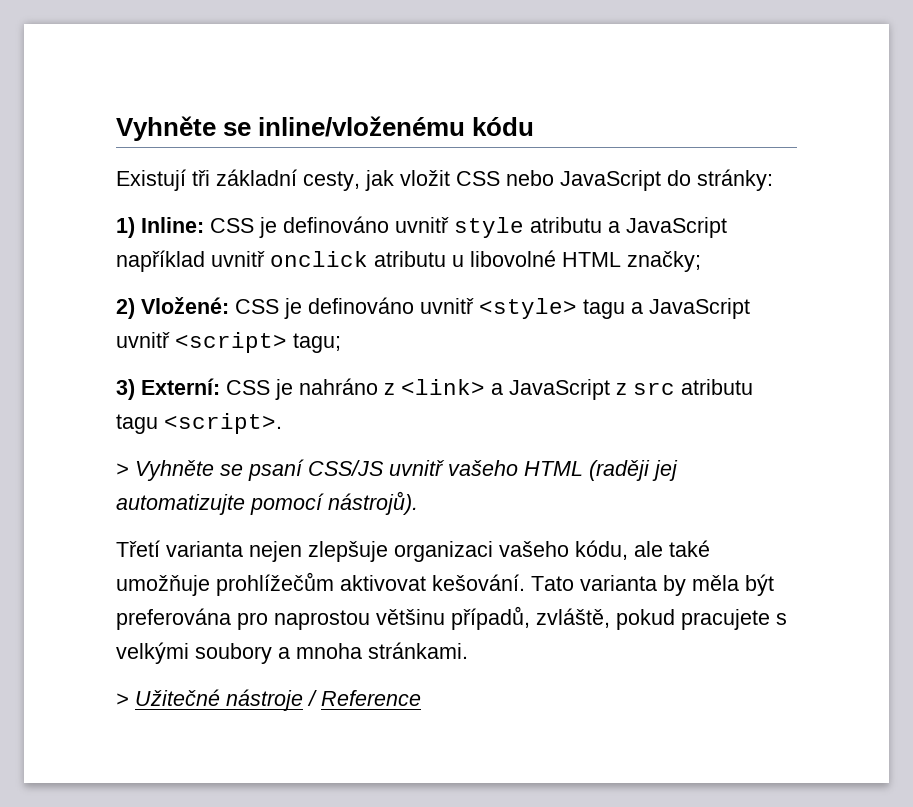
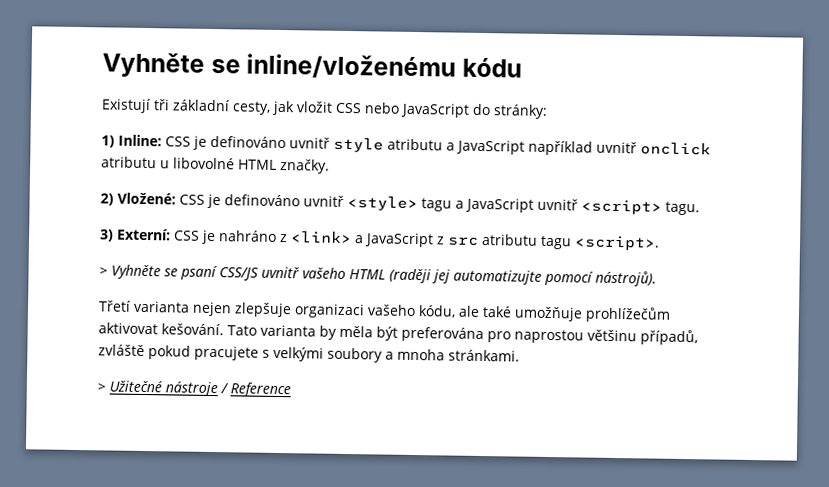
- 1) Inline: CSS je definováno uvnitř style atributu a JavaScript například uvnitř onclick atributu u libovolné HTML značky;
+ 1) Inline: CSS je definováno uvnitř style atributu a JavaScript například uvnitř onclick atributu u libovolné HTML značky.
- 2) Vložené: CSS je definováno uvnitř <style> tagu a JavaScript uvnitř <script> tagu;
+ 2) Vložené: CSS je definováno uvnitř <style> tagu a JavaScript uvnitř <script> tagu.
- Tato varianta by měla být preferována pro naprostou většinu případů, zvláště, pokud pracujete s velkými soubory a mnoha stránkami.
+ Tato varianta by měla být preferována pro naprostou většinu případů, zvláště pokud pracujete s velkými soubory a mnoha stránkami.

